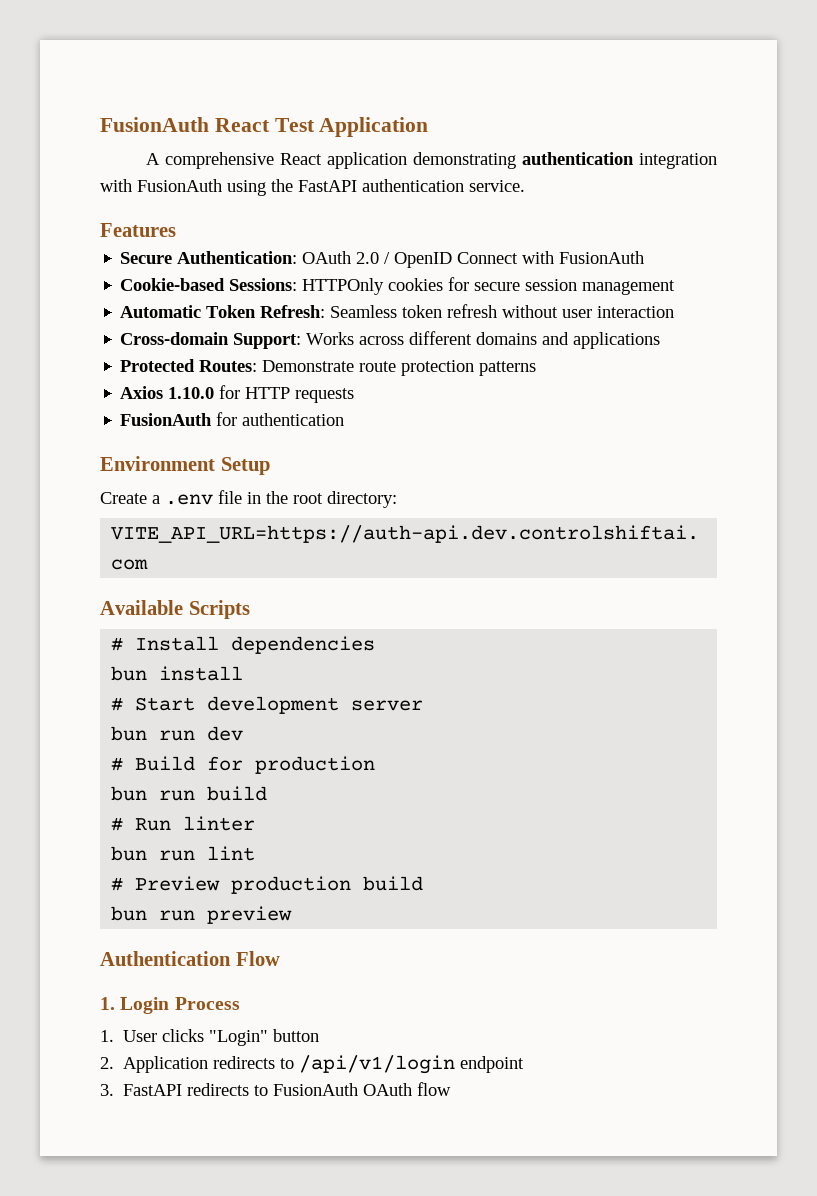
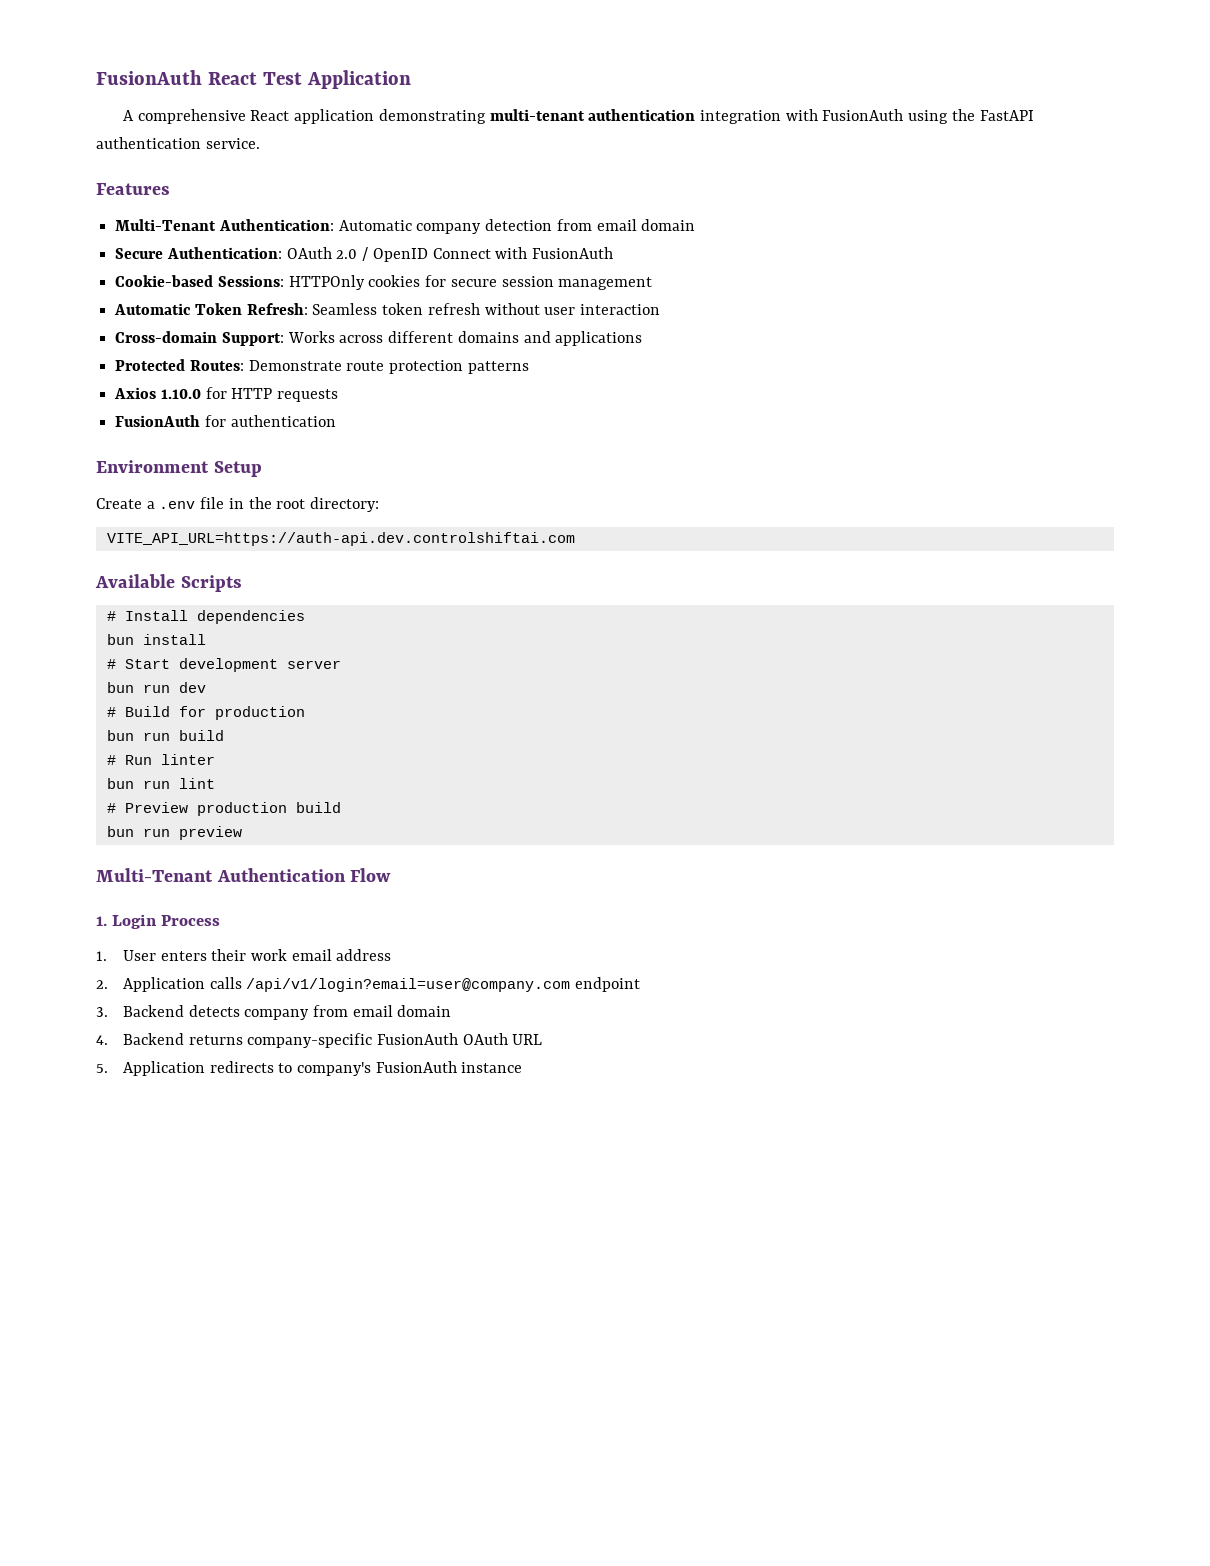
- A comprehensive React application demonstrating authentication integration with FusionAuth using the FastAPI authentication service.
+ A comprehensive React application demonstrating multi-tenant authentication integration with FusionAuth using the FastAPI authentication service.
+ Multi-Tenant Authentication: Automatic company detection from email domain
- Authentication Flow
+ Multi-Tenant Authentication Flow
- 1. User clicks "Login" button
- 2. Application redirects to /api/v1/login endpoint
- 3. FastAPI redirects to FusionAuth OAuth flow
+ 1. User enters their work email address
+ 2. Application calls /api/v1/login?email=user@company.com endpoint
+ 3. Backend detects company from email domain
+ 4. Backend returns company-specific FusionAuth OAuth URL
+ 5. Application redirects to company's FusionAuth instance

